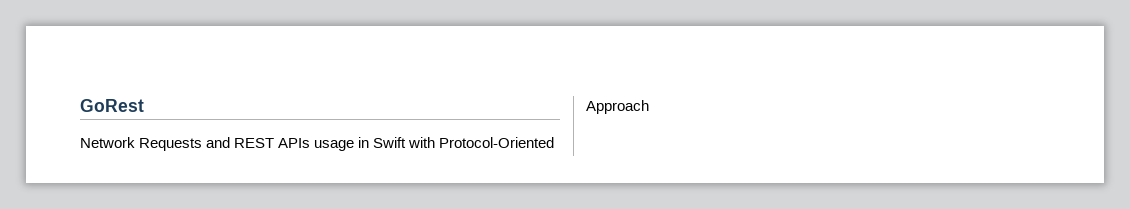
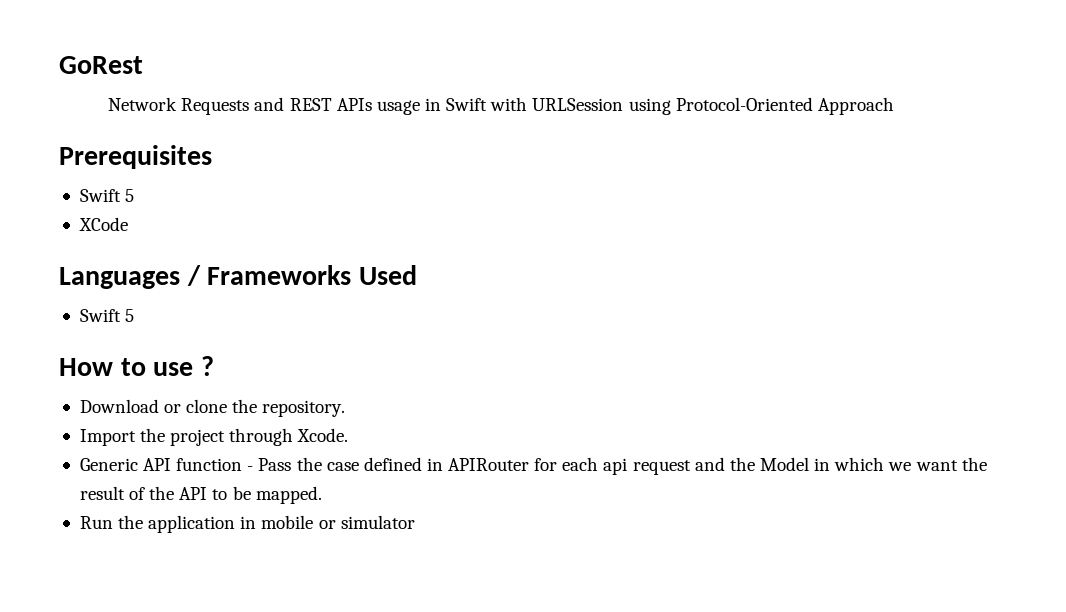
- Network Requests and REST APIs usage in Swift with Protocol-Oriented Approach
+ Network Requests and REST APIs usage in Swift with URLSession using Protocol-Oriented Approach
+ Prerequisites
+ Swift 5
+ XCode
+ Languages / Frameworks Used
+ Swift 5
+ How to use ?
+ Download or clone the repository.
+ Import the project through Xcode.
+ Generic API function - Pass the case defined in APIRouter for each api request and the Model in which we want the result of the API to be mapped.
+ Run the application in mobile or simulator

